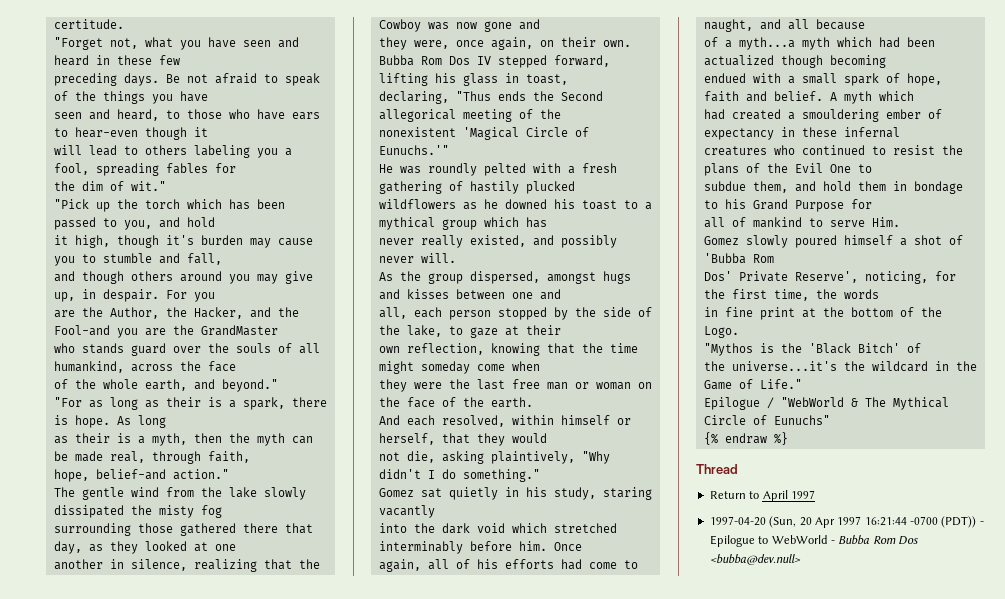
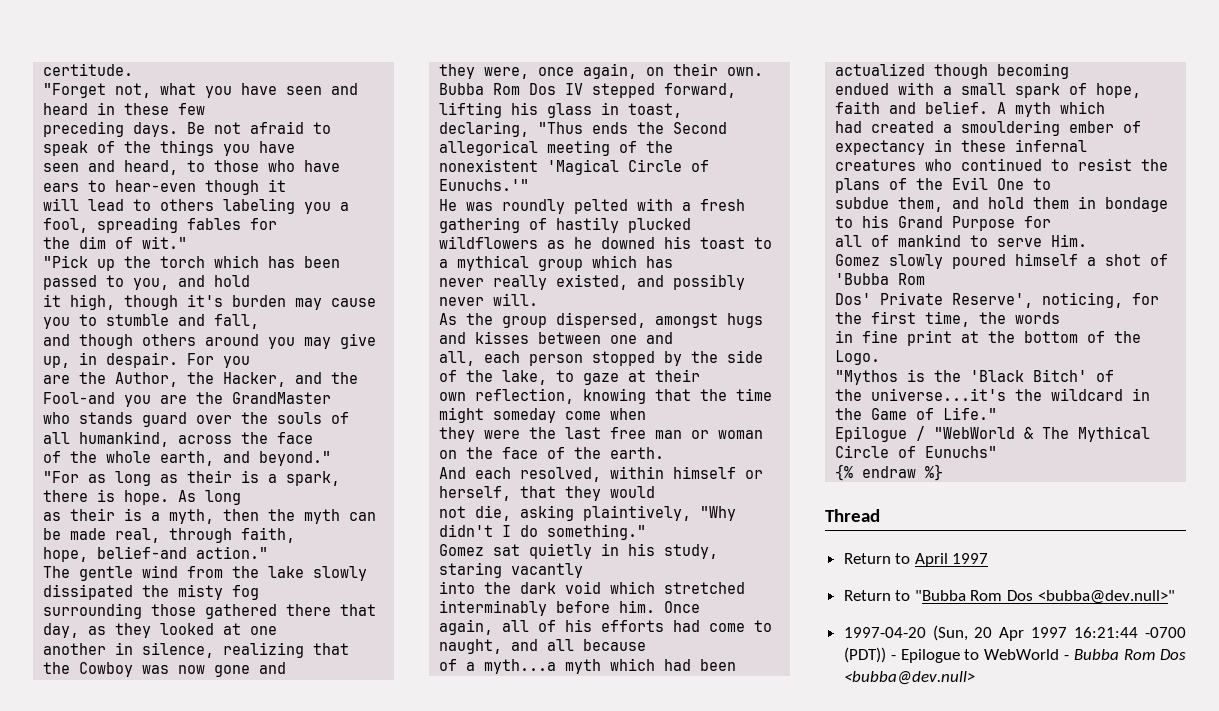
+ Return to "Bubba Rom Dos <bubba@dev.null>"

